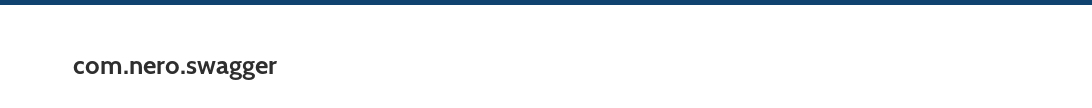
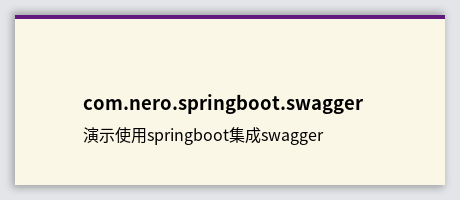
- com.nero.swagger
+ com.nero.springboot.swagger
+ 演示使用springboot集成swagger

